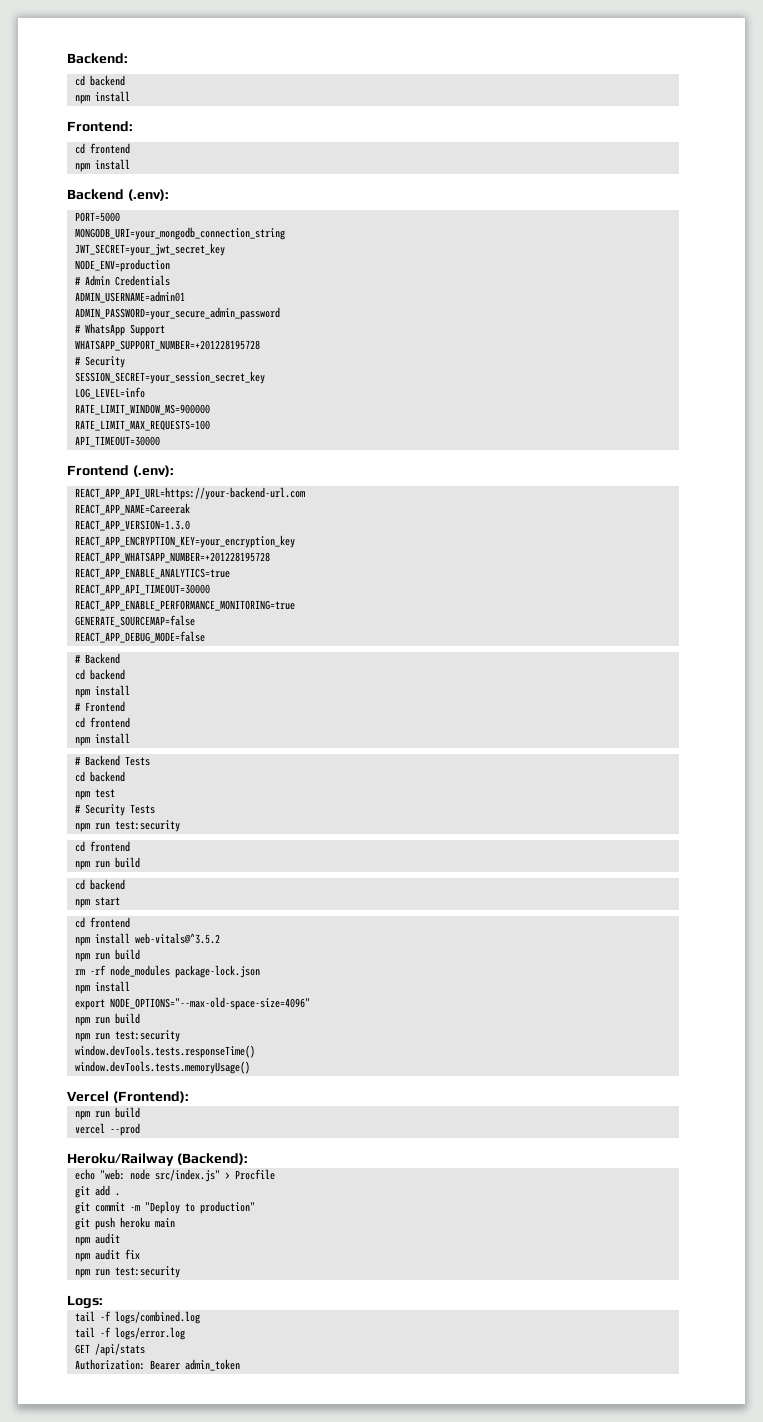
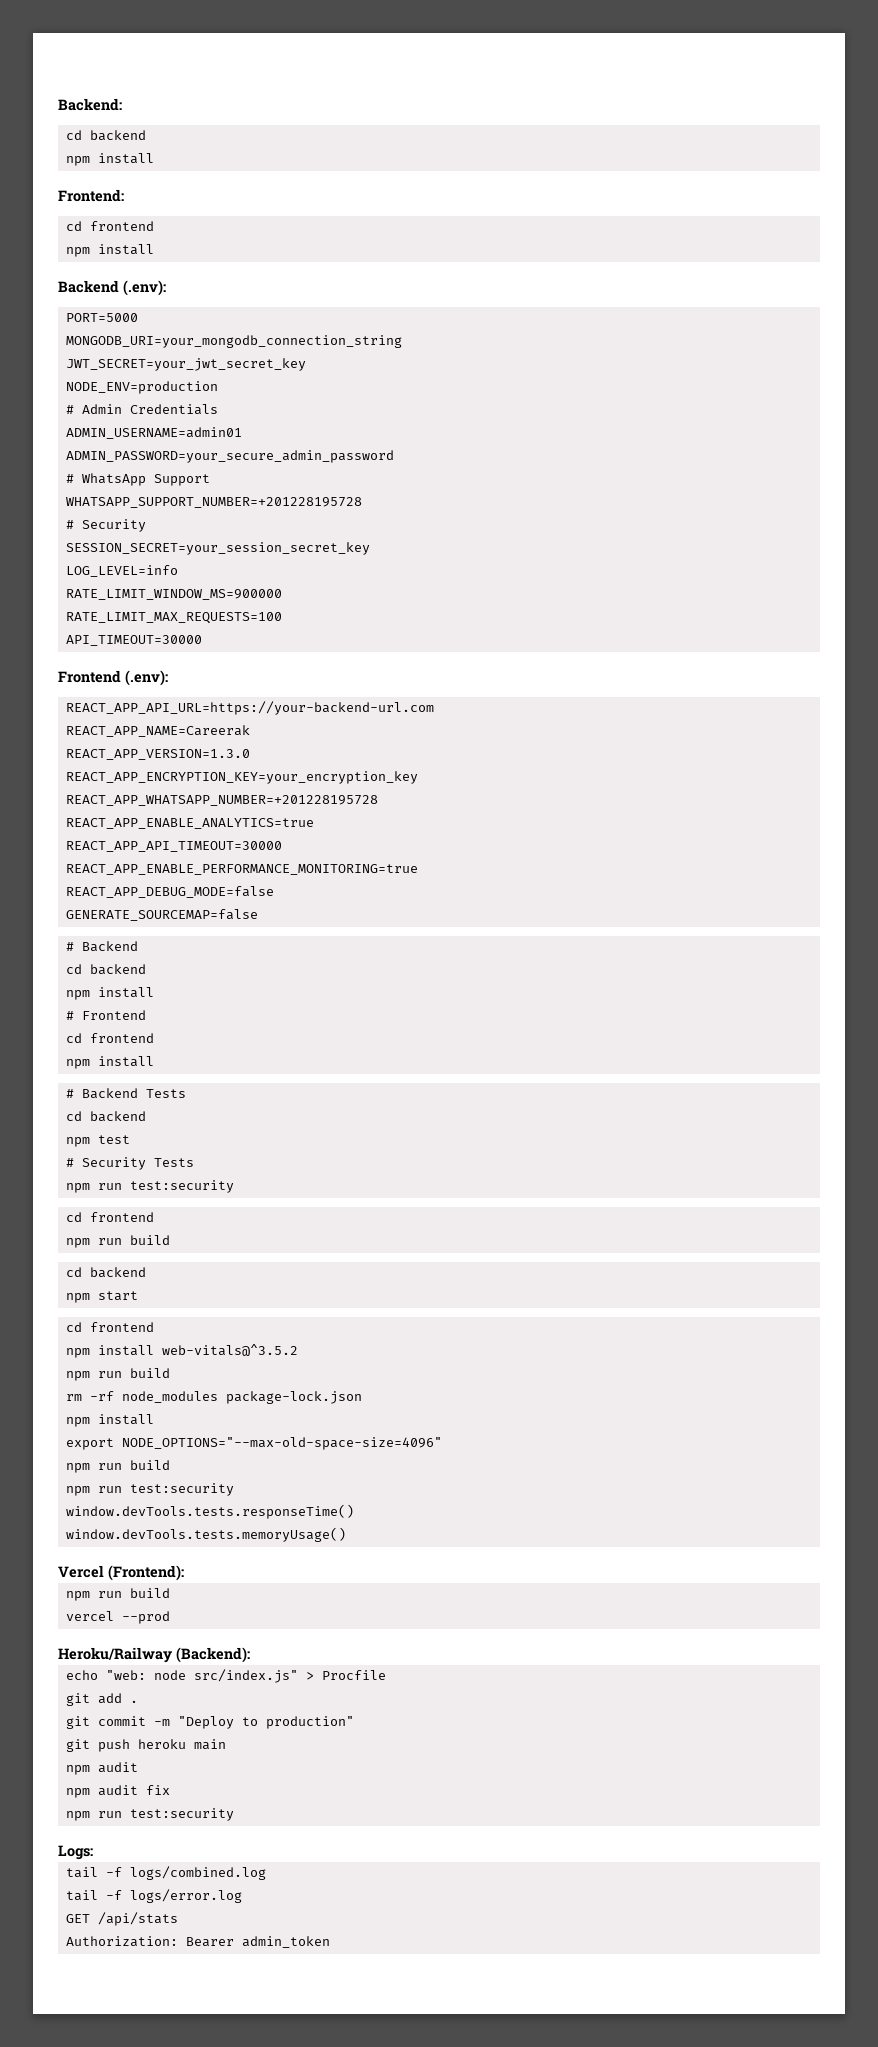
+ REACT_APP_DEBUG_MODE=false
- REACT_APP_DEBUG_MODE=false

